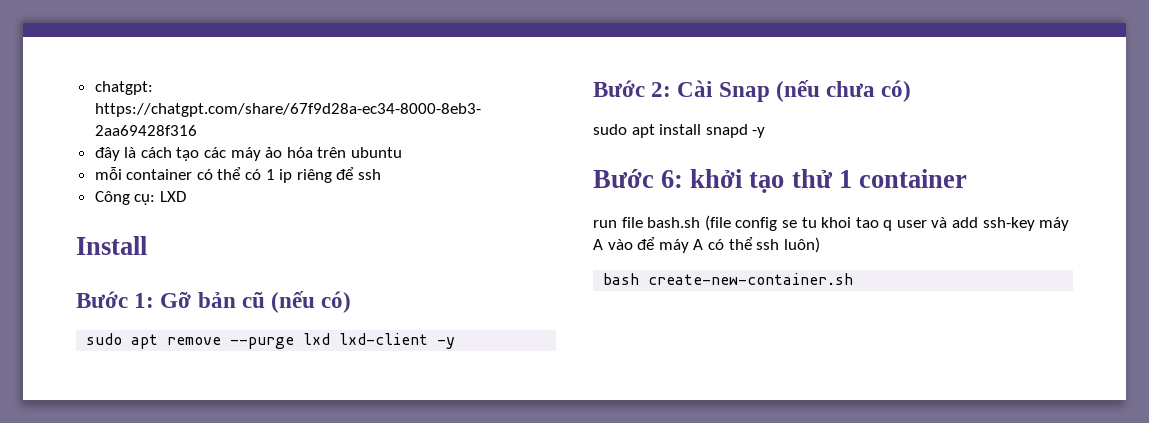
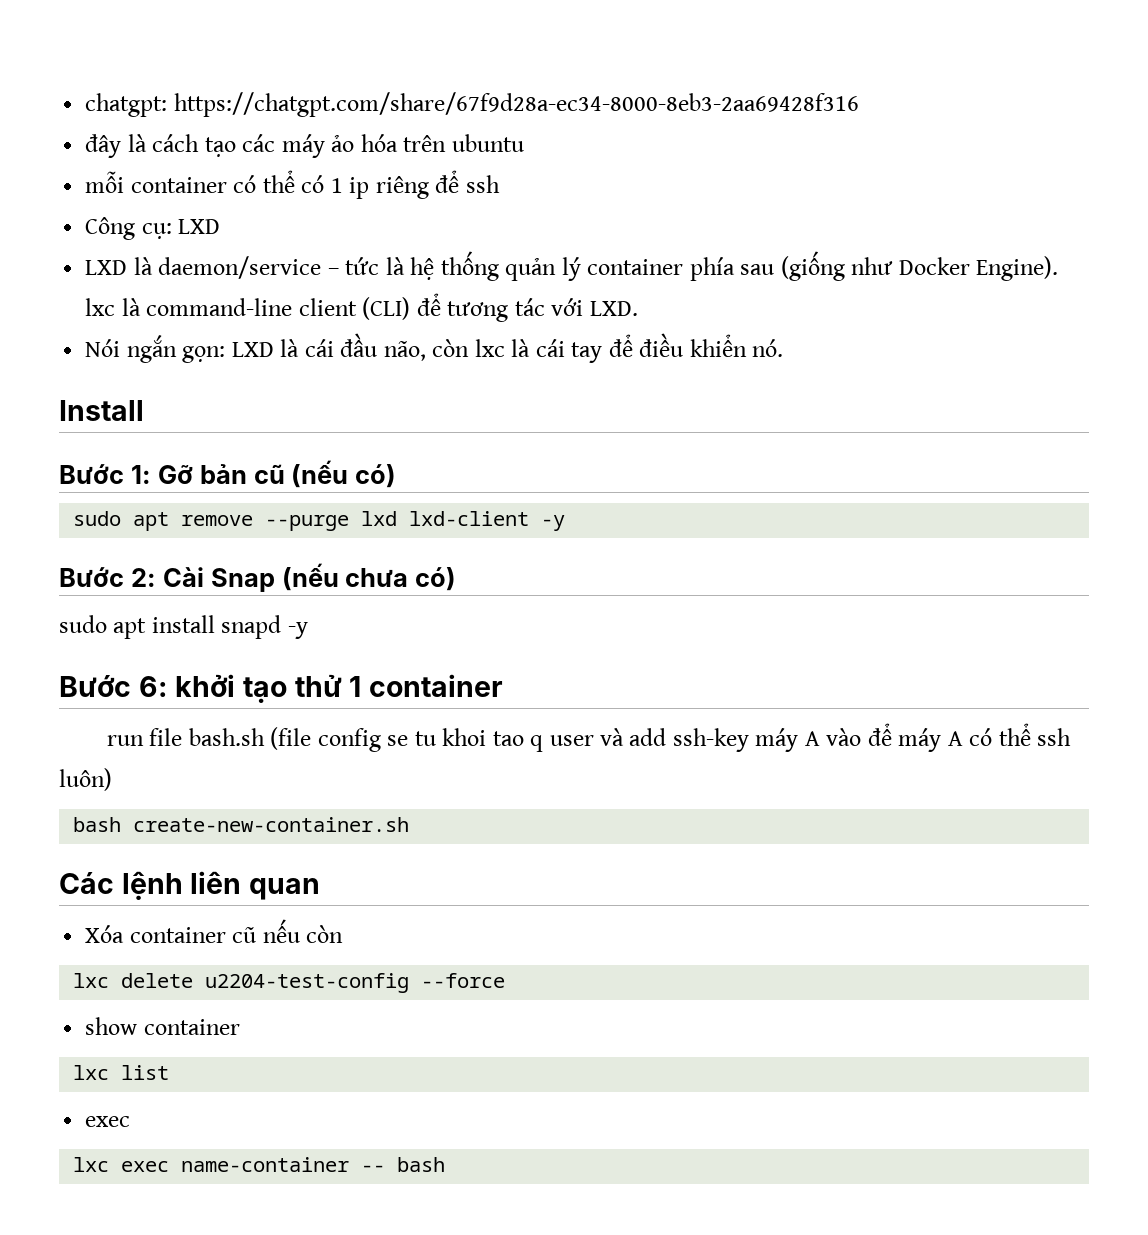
+ LXD là daemon/service – tức là hệ thống quản lý container phía sau (giống như Docker Engine). lxc là command-line client (CLI) để tương tác với LXD.
+ Nói ngắn gọn: LXD là cái đầu não, còn lxc là cái tay để điều khiển nó.
+ Các lệnh liên quan
+ Xóa container cũ nếu còn
+ lxc delete u2204-test-config --force
+ show container
+ lxc list
+ exec
+ lxc exec name-container -- bash

